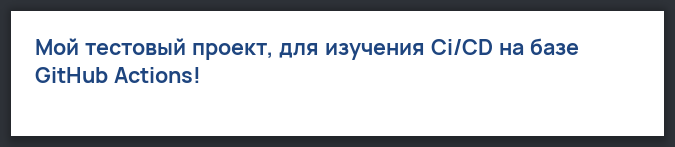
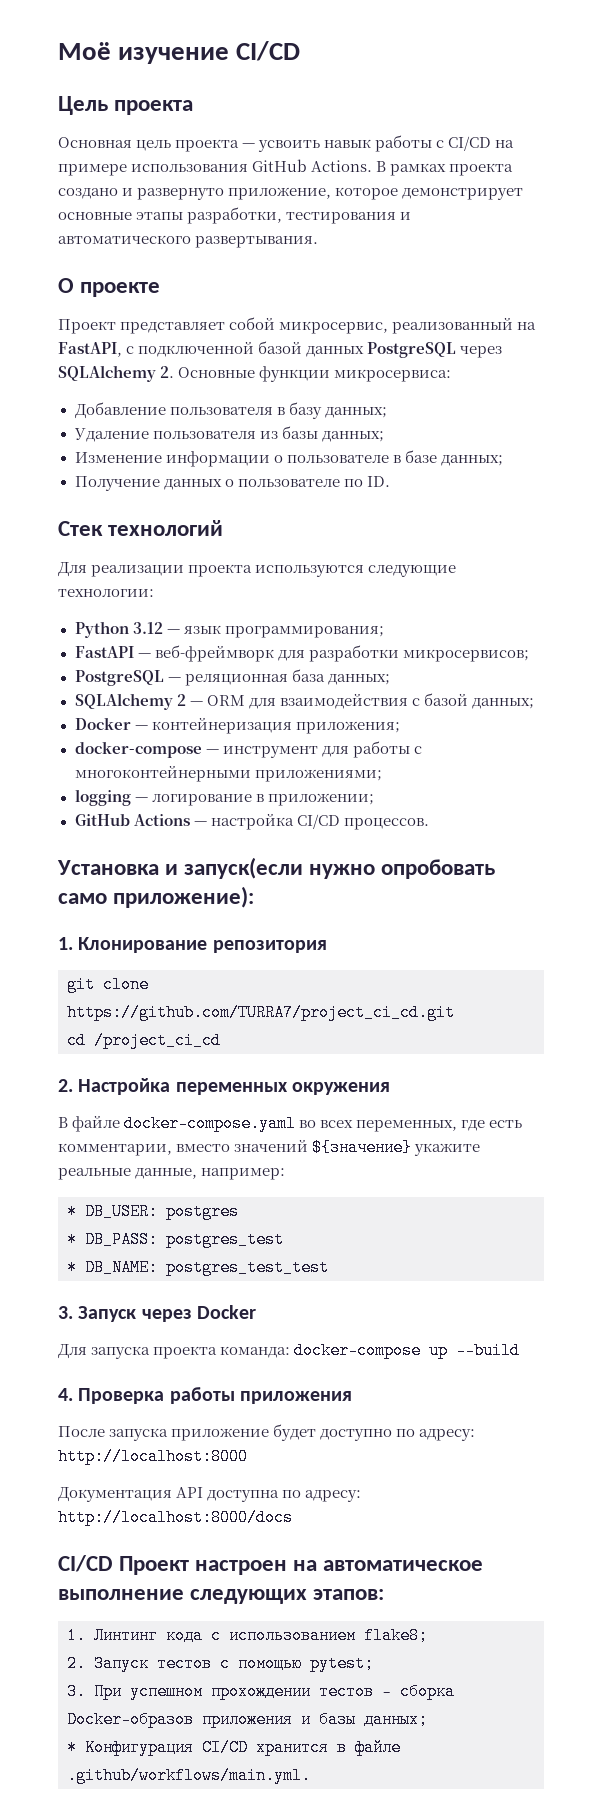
- Мой тестовый проект, для изучения Ci/CD на базе GitHub Actions!
+ Моё изучение CI/CD
+ Цель проекта
+ Основная цель проекта — усвоить навык работы с CI/CD на примере использования GitHub Actions. В рамках проекта создано и развернуто приложение, которое демонстрирует основные этапы разработки, тестирования и автоматического развертывания.
+ О проекте
+ Проект представляет собой микросервис, реализованный на FastAPI, с подключенной базой данных PostgreSQL через SQLAlchemy 2. Основные функции микросервиса:
+ Добавление пользователя в базу данных;
+ Удаление пользователя из базы данных;
+ Изменение информации о пользователе в базе данных;
+ Получение данных о пользователе по ID.
+ Стек технологий
+ Для реализации проекта используются следующие технологии:
+ Python 3.12 — язык программирования;
+ FastAPI — веб-фреймворк для разработки микросервисов;
+ PostgreSQL — реляционная база данных;
+ SQLAlchemy 2 — ORM для взаимодействия с базой данных;
+ Docker — контейнеризация приложения;
+ docker-compose — инструмент для работы с многоконтейнерными приложениями;
+ logging — логирование в приложении;
+ GitHub Actions — настройка CI/CD процессов.
+ Установка и запуск(если нужно опробовать само приложение):
+ 1. Клонирование репозитория
+ git clone https://github.com/TURRA7/project_ci_cd.git
+ cd /project_ci_cd
+ 2. Настройка переменных окружения
+ В файле docker-compose.yaml во всех переменных, где есть комментарии, вместо значений ${значение} укажите реальные данные, например:
+ * DB_USER: postgres
+ * DB_PASS: postgres_test
+ * DB_NAME: postgres_test_test
+ 3. Запуск через Docker
+ Для запуска проекта команда: docker-compose up --build
+ 4. Проверка работы приложения
+ После запуска приложение будет доступно по адресу: http://localhost:8000
+ Документация API доступна по адресу: http://localhost:8000/docs
+ CI/CD Проект настроен на автоматическое выполнение следующих этапов:
+ 1. Линтинг кода с использованием flake8;
+ 2. Запуск тестов с помощью pytest;
+ 3. При успешном прохождении тестов — сборка Docker-образов приложения и базы данных;
+ * Конфигурация CI/CD хранится в файле .github/workflows/main.yml.

